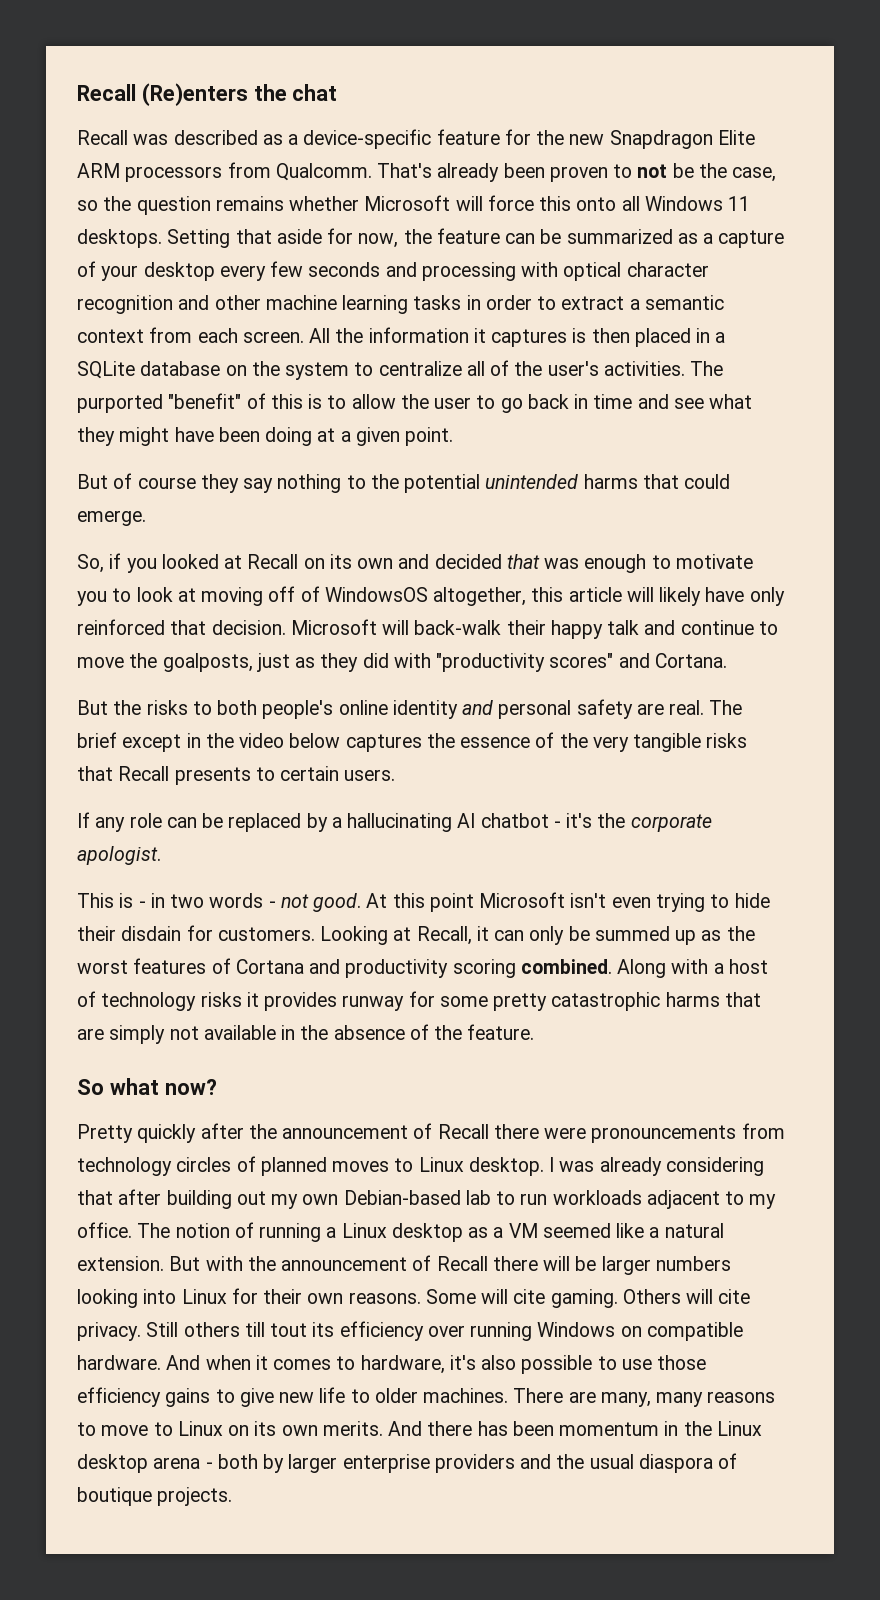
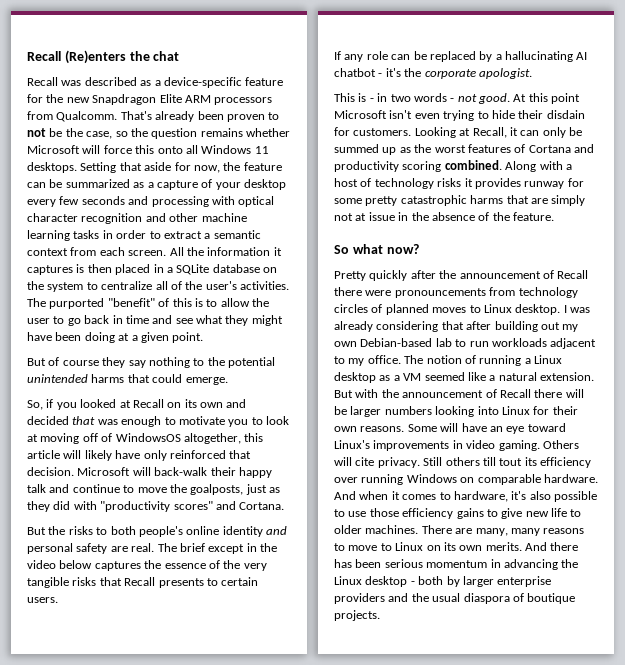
- Along with a host of technology risks it provides runway for some pretty catastrophic harms that are simply not available in the absence of the feature.
+ Along with a host of technology risks it provides runway for some pretty catastrophic harms that are simply not at issue in the absence of the feature.
- Some will cite gaming.
+ Some will have an eye toward Linux's improvements in video gaming.
- Still others till tout its efficiency over running Windows on compatible hardware.
+ Still others till tout its efficiency over running Windows on comparable hardware.
- And there has been momentum in the Linux desktop arena - both by larger enterprise providers and the usual diaspora of boutique projects.
+ And there has been serious momentum in advancing the Linux desktop - both by larger enterprise providers and the usual diaspora of boutique projects.

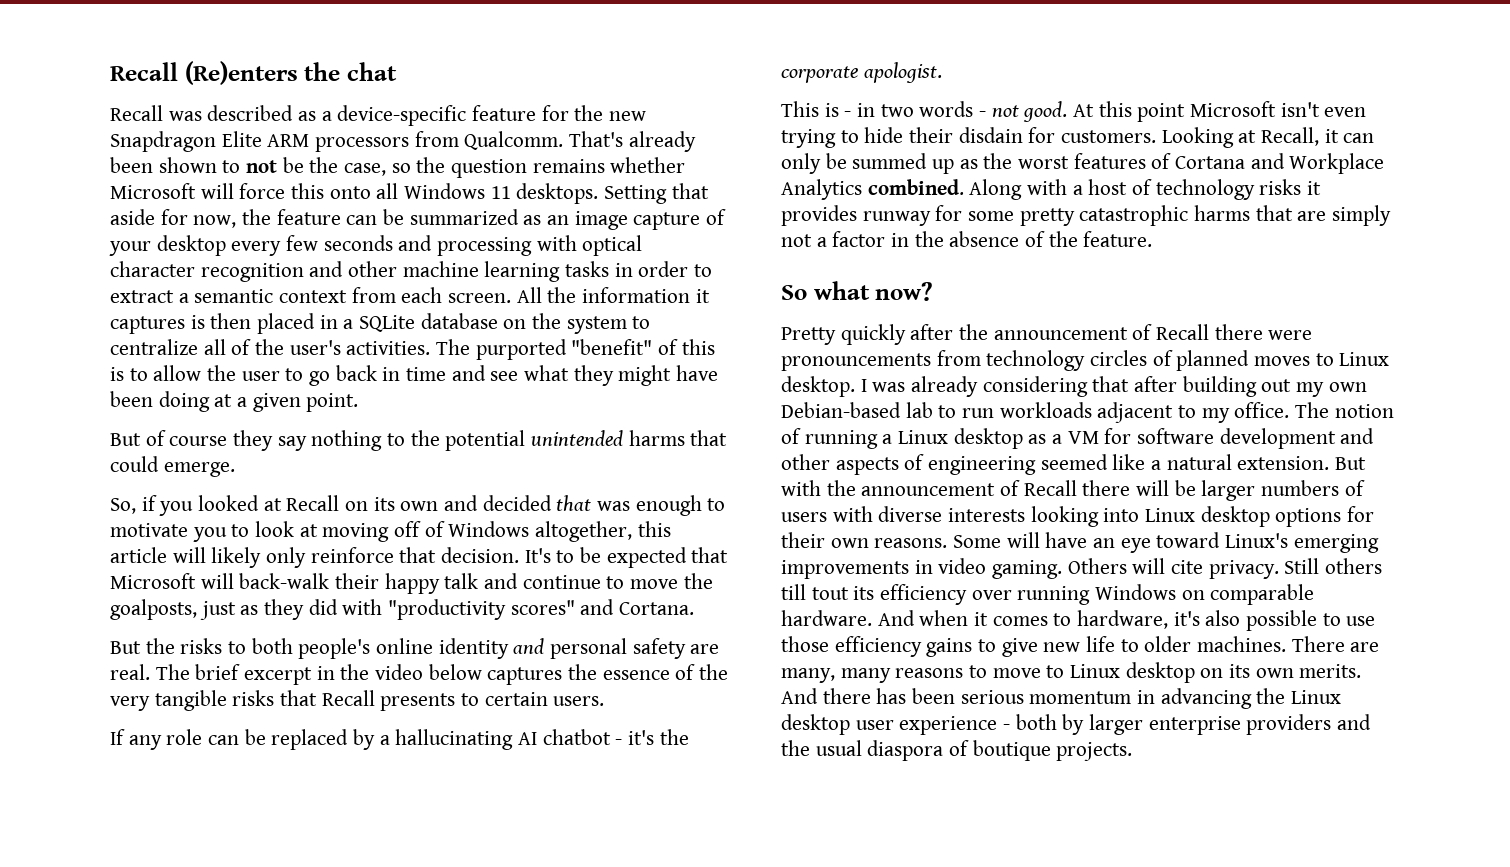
- That's already been proven to not be the case, so the question remains whether Microsoft will force this onto all Windows 11 desktops.
+ That's already been shown to not be the case, so the question remains whether Microsoft will force this onto all Windows 11 desktops.
- Setting that aside for now, the feature can be summarized as a capture of your desktop every few seconds and processing with optical character recognition and other machine learning tasks in order to extract a semantic context from each screen.
+ Setting that aside for now, the feature can be summarized as an image capture of your desktop every few seconds and processing with optical character recognition and other machine learning tasks in order to extract a semantic context from each screen.
- So, if you looked at Recall on its own and decided that was enough to motivate you to look at moving off of WindowsOS altogether, this article will likely have only reinforced that decision. Microsoft will back-walk their happy talk and continue to move the goalposts, just as they did with "productivity scores" and Cortana.
+ So, if you looked at Recall on its own and decided that was enough to motivate you to look at moving off of Windows altogether, this article will likely only reinforce that decision. It's to be expected that Microsoft will back-walk their happy talk and continue to move the goalposts, just as they did with "productivity scores" and Cortana.
- The brief except in the video below captures the essence of the very tangible risks that Recall presents to certain users.
+ The brief excerpt in the video below captures the essence of the very tangible risks that Recall presents to certain users.
- Looking at Recall, it can only be summed up as the worst features of Cortana and productivity scoring combined.
+ Looking at Recall, it can only be summed up as the worst features of Cortana and Workplace Analytics combined.
- Along with a host of technology risks it provides runway for some pretty catastrophic harms that are simply not at issue in the absence of the feature.
+ Along with a host of technology risks it provides runway for some pretty catastrophic harms that are simply not a factor in the absence of the feature.
- The notion of running a Linux desktop as a VM seemed like a natural extension.
+ The notion of running a Linux desktop as a VM for software development and other aspects of engineering seemed like a natural extension.
- But with the announcement of Recall there will be larger numbers looking into Linux for their own reasons.
+ But with the announcement of Recall there will be larger numbers of users with diverse interests looking into Linux desktop options for their own reasons.
- Some will have an eye toward Linux's improvements in video gaming.
+ Some will have an eye toward Linux's emerging improvements in video gaming.
- There are many, many reasons to move to Linux on its own merits.
+ There are many, many reasons to move to Linux desktop on its own merits.
- And there has been serious momentum in advancing the Linux desktop - both by larger enterprise providers and the usual diaspora of boutique projects.
+ And there has been serious momentum in advancing the Linux desktop user experience - both by larger enterprise providers and the usual diaspora of boutique projects.

